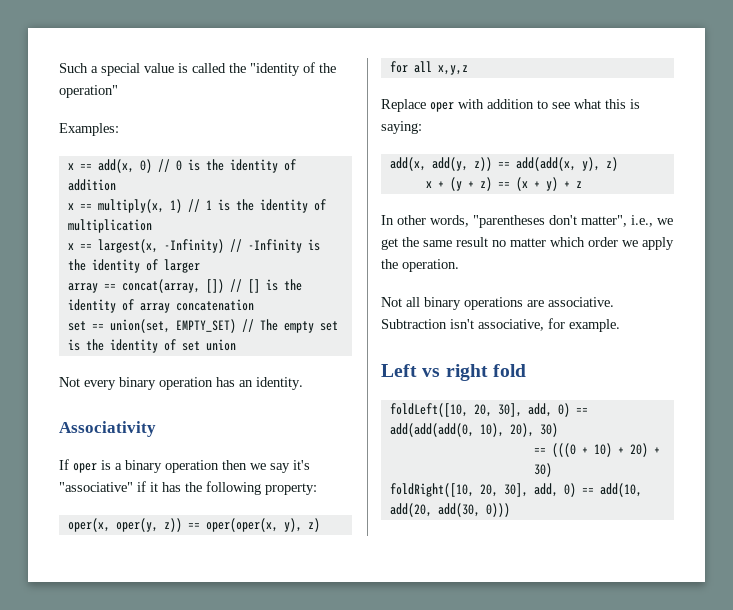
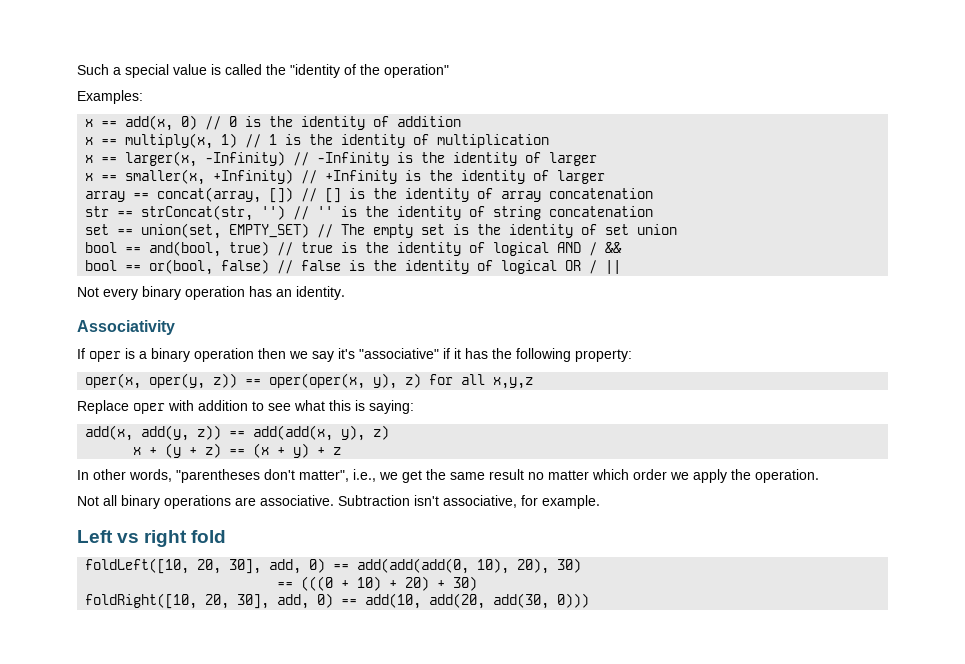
- x == largest(x, -Infinity) // -Infinity is the identity of larger
+ x == larger(x, -Infinity) // -Infinity is the identity of larger
+ x == smaller(x, +Infinity) // +Infinity is the identity of larger
+ str == strConcat(str, '') // '' is the identity of string concatenation
+ bool == and(bool, true) // true is the identity of logical AND / &&
+ bool == or(bool, false) // false is the identity of logical OR / ||

